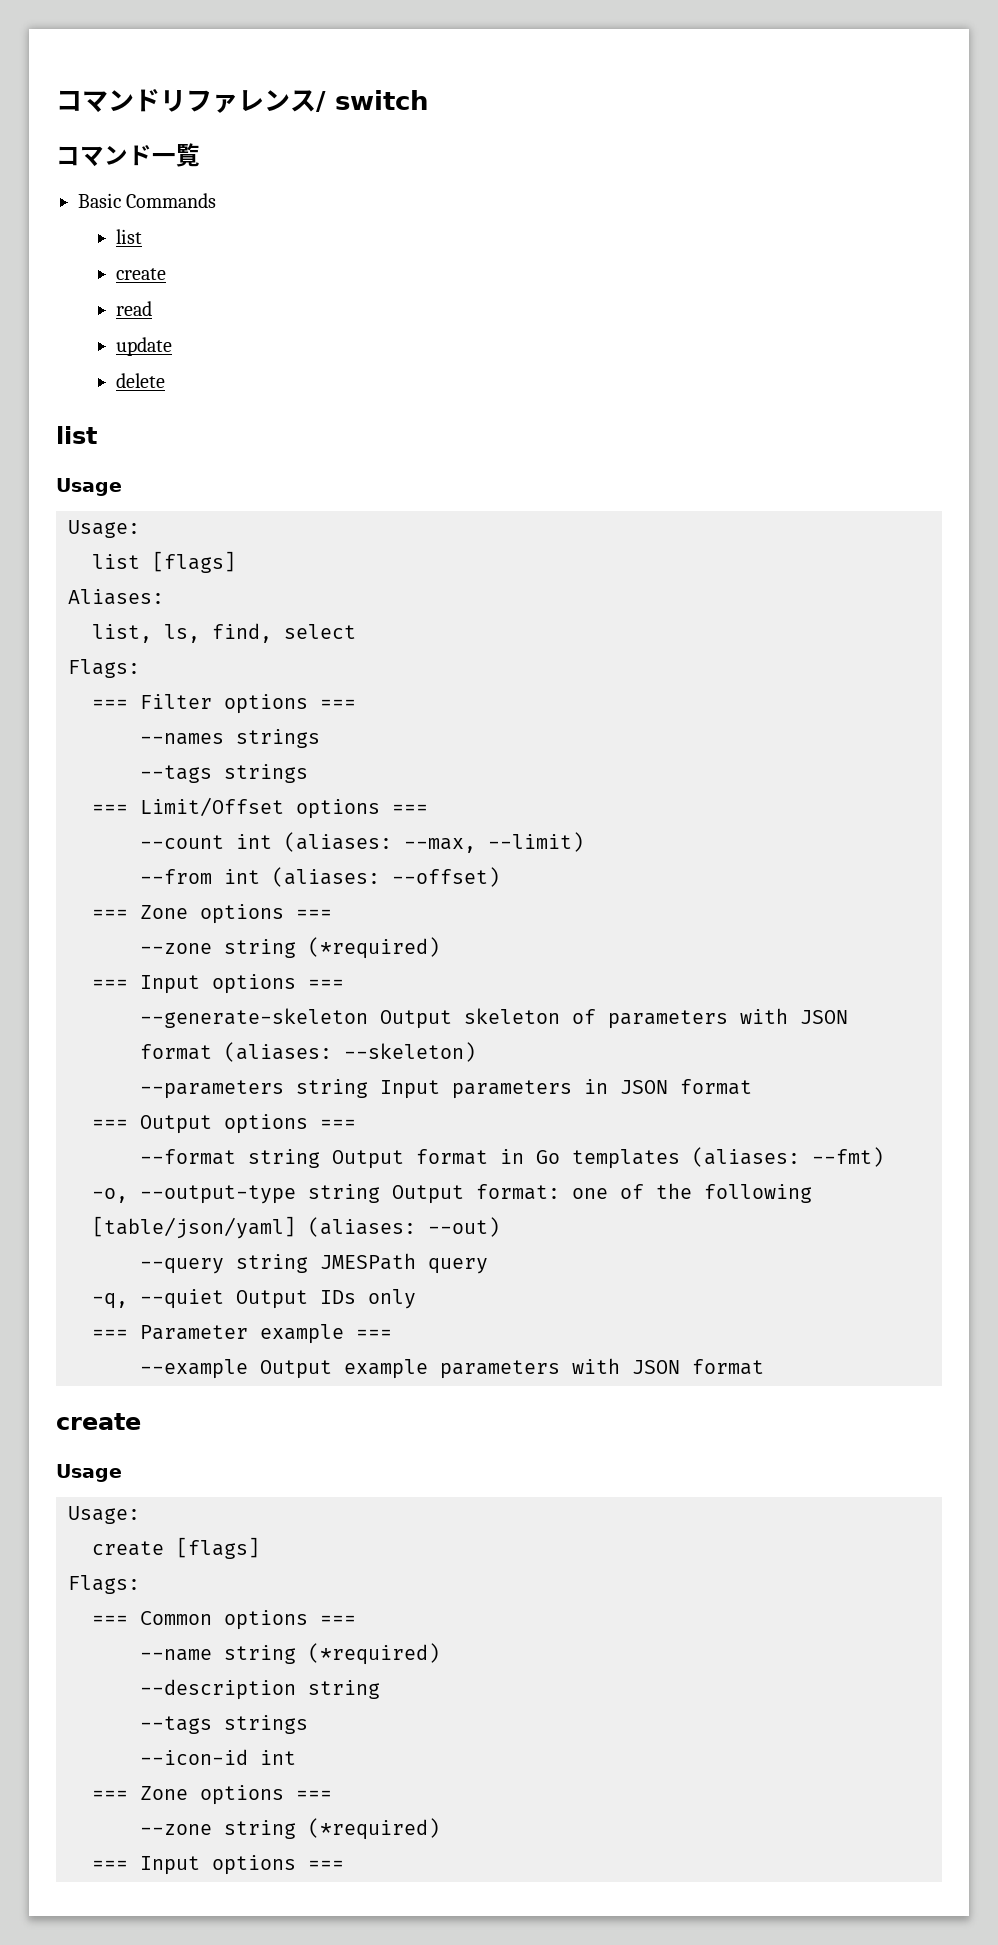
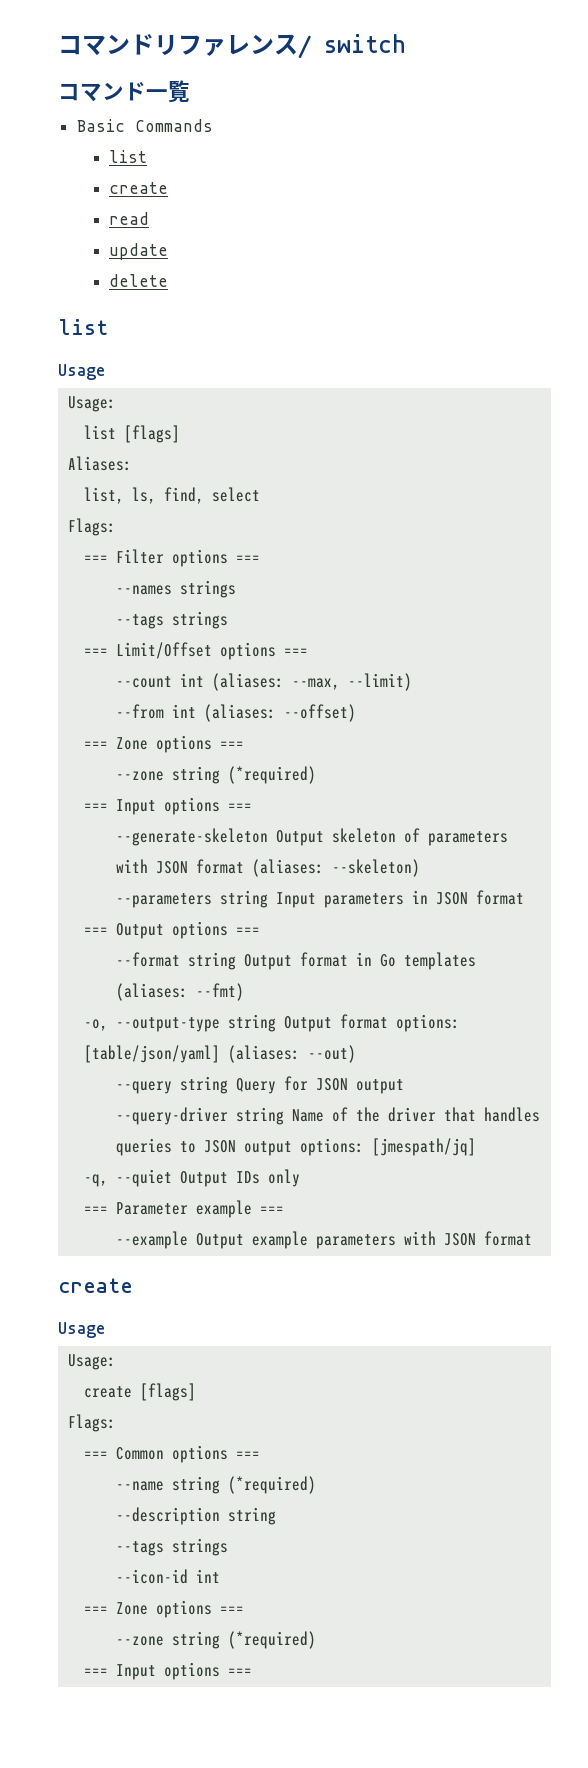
- -o, --output-type string Output format: one of the following [table/json/yaml] (aliases: --out)
+ -o, --output-type string Output format options: [table/json/yaml] (aliases: --out)
- --query string JMESPath query
+ --query string Query for JSON output
+ --query-driver string Name of the driver that handles queries to JSON output options: [jmespath/jq]

